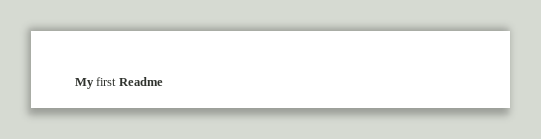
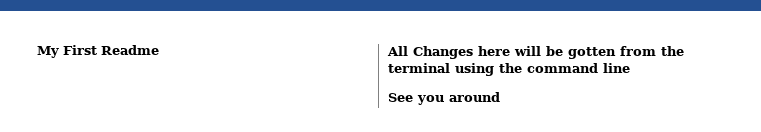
- My first Readme
+ My First Readme
+ All Changes here will be gotten from the terminal using the command line
+ See you around

